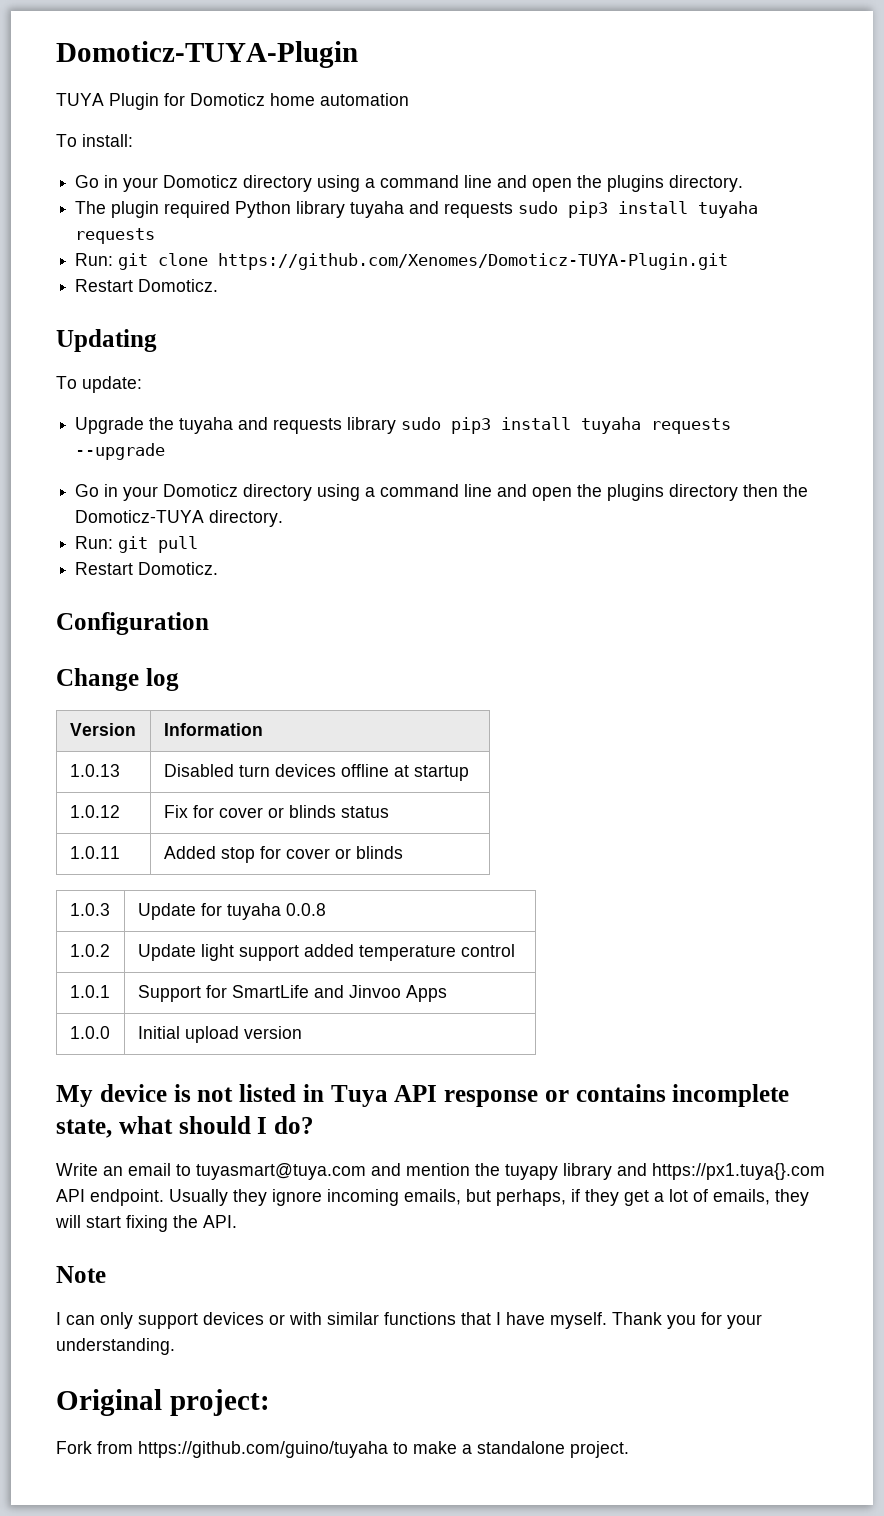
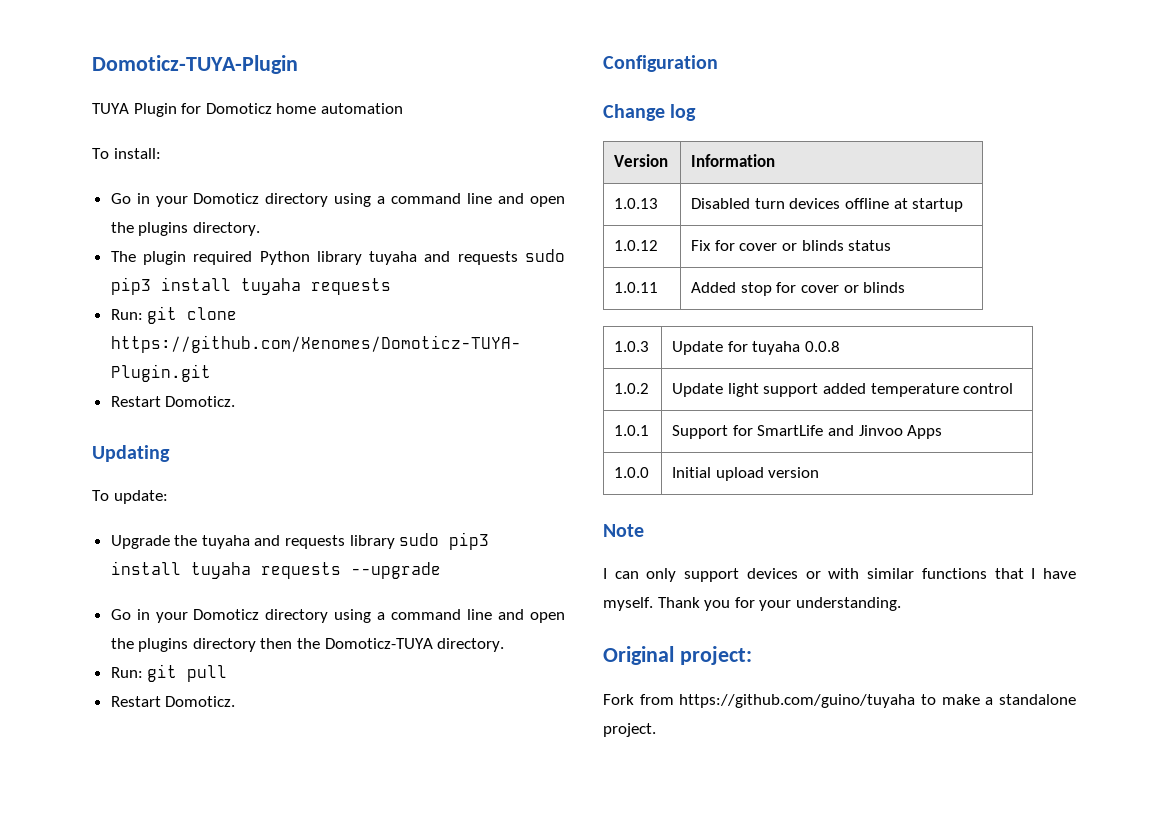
- My device is not listed in Tuya API response or contains incomplete state, what should I do?
- Write an email to tuyasmart@tuya.com and mention the tuyapy library and https://px1.tuya{}.com API endpoint. Usually they ignore incoming emails, but perhaps, if they get a lot of emails, they will start fixing the API.

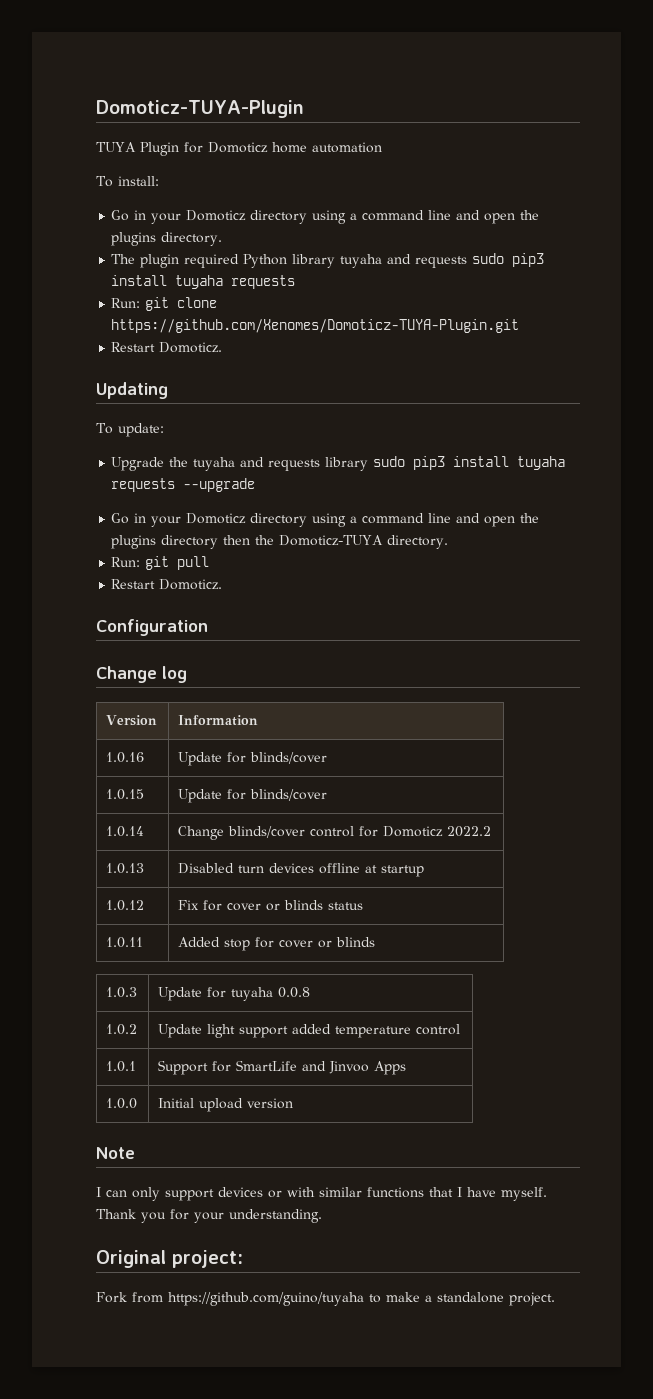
+ 1.0.16 | Update for blinds/cover
+ 1.0.15 | Update for blinds/cover
+ 1.0.14 | Change blinds/cover control for Domoticz 2022.2

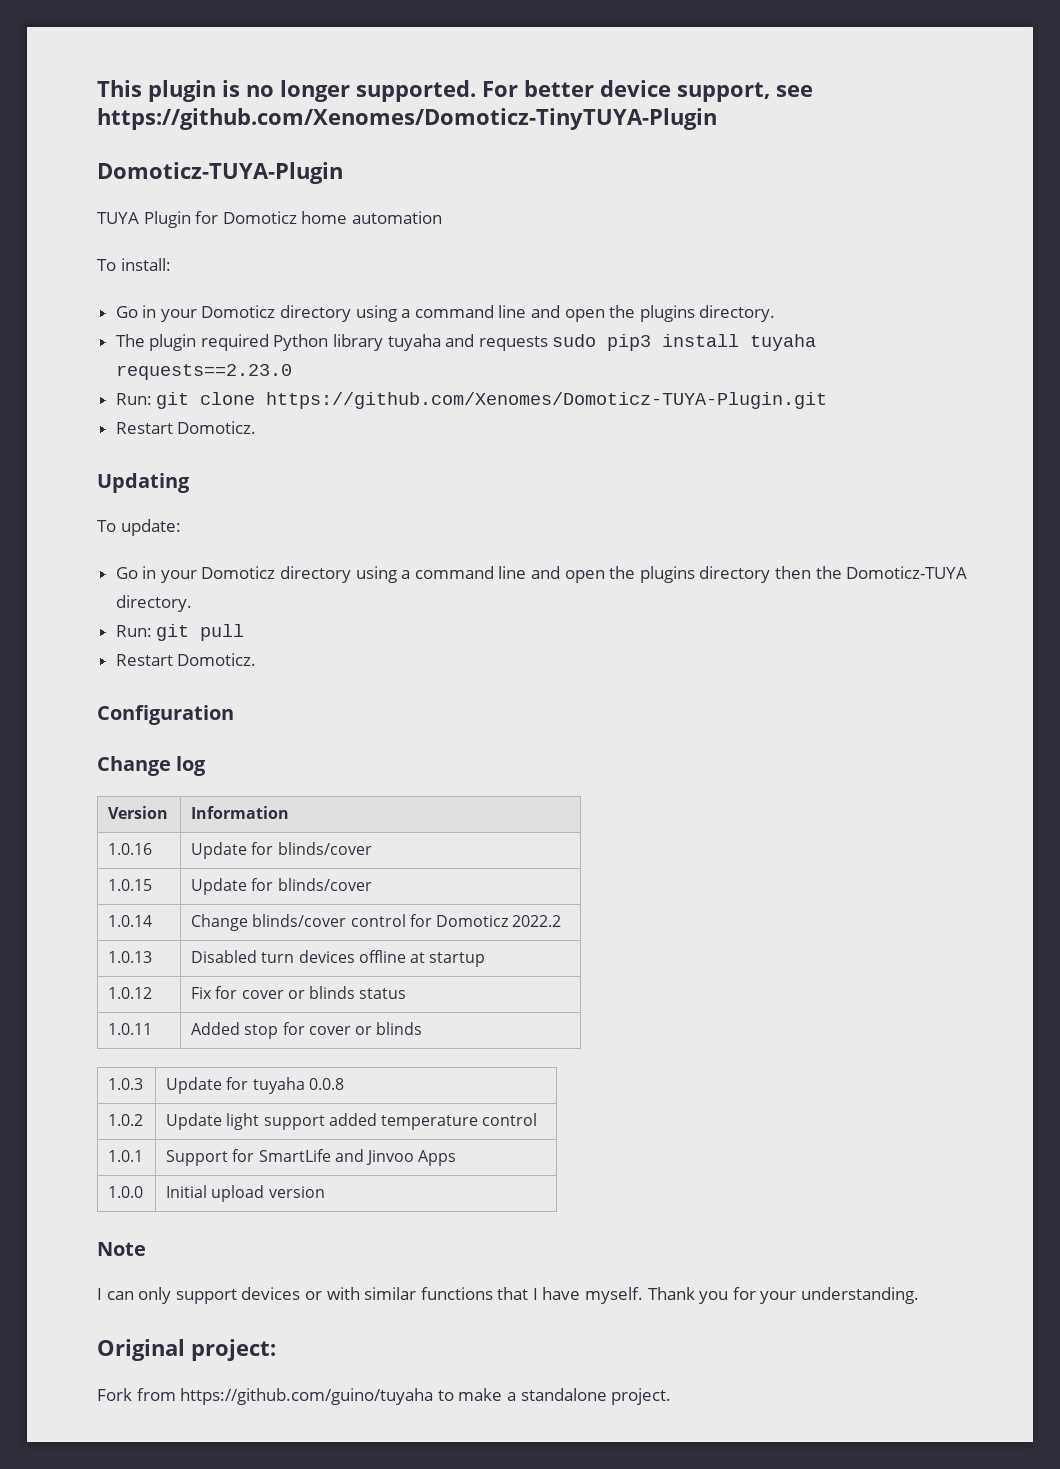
+ This plugin is no longer supported. For better device support, see https://github.com/Xenomes/Domoticz-TinyTUYA-Plugin
- The plugin required Python library tuyaha and requests sudo pip3 install tuyaha requests
+ The plugin required Python library tuyaha and requests sudo pip3 install tuyaha requests==2.23.0
- Upgrade the tuyaha and requests library sudo pip3 install tuyaha requests --upgrade

